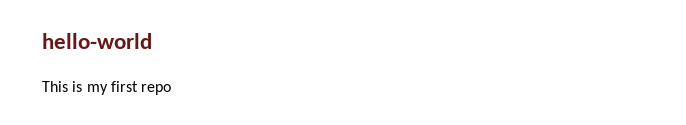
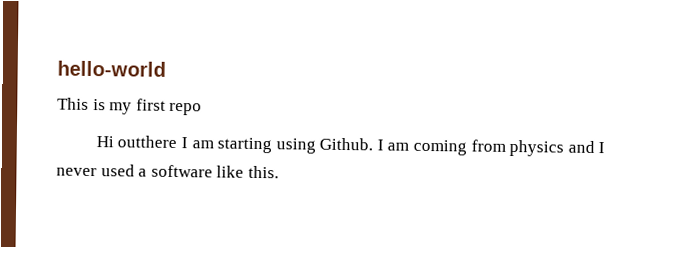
+ Hi outthere I am starting using Github. I am coming from physics and I never used a software like this.

